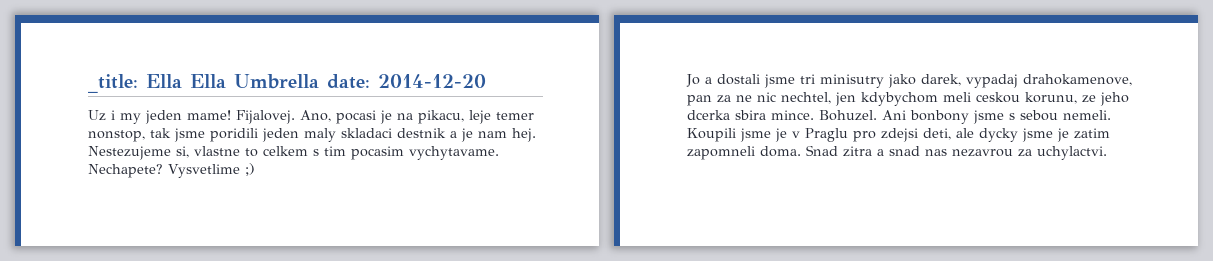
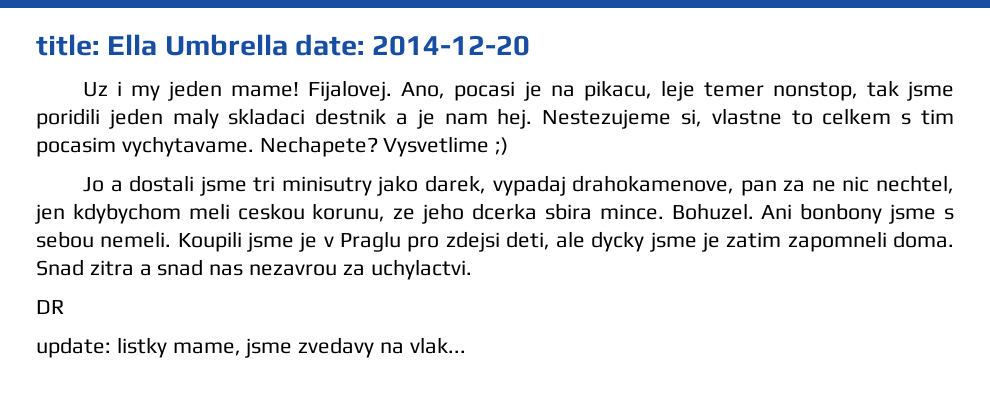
- _title: Ella Ella Umbrella date: 2014-12-20
+ title: Ella Umbrella date: 2014-12-20
+ DR
+ update: listky mame, jsme zvedavy na vlak...

